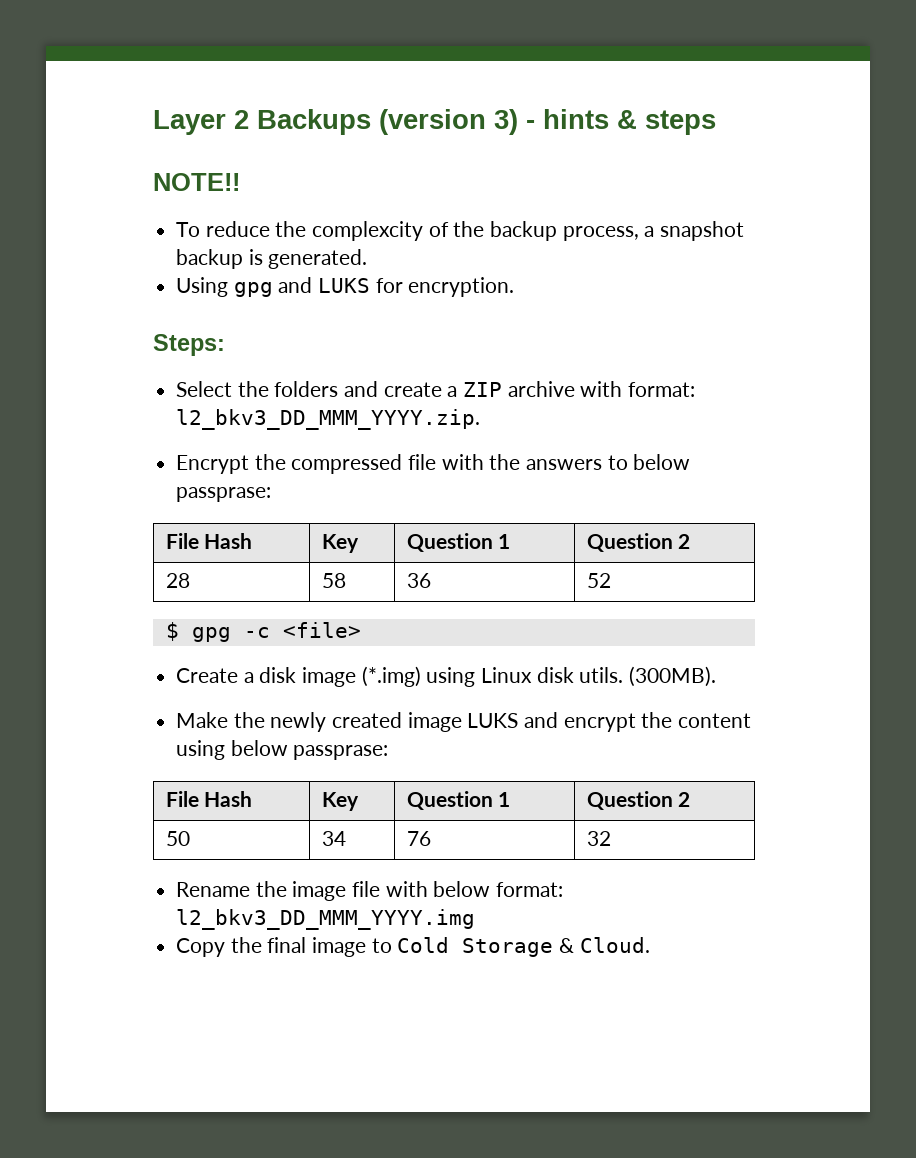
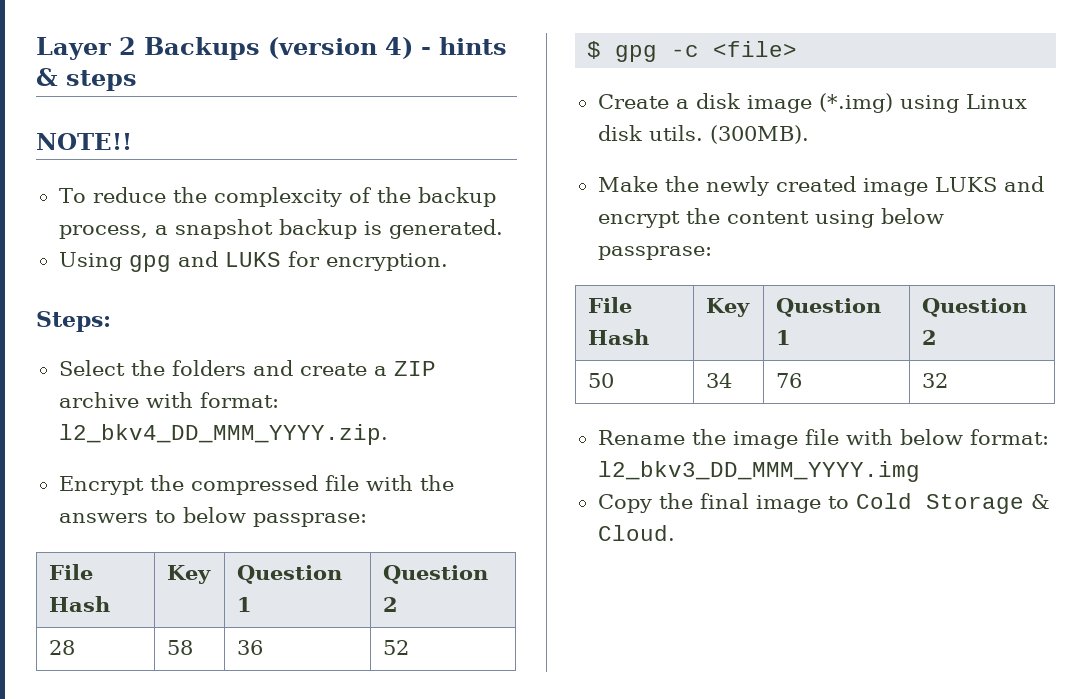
- Layer 2 Backups (version 3) - hints & steps
+ Layer 2 Backups (version 4) - hints & steps
- Select the folders and create a ZIP archive with format: l2_bkv3_DD_MMM_YYYY.zip.
+ Select the folders and create a ZIP archive with format: l2_bkv4_DD_MMM_YYYY.zip.

